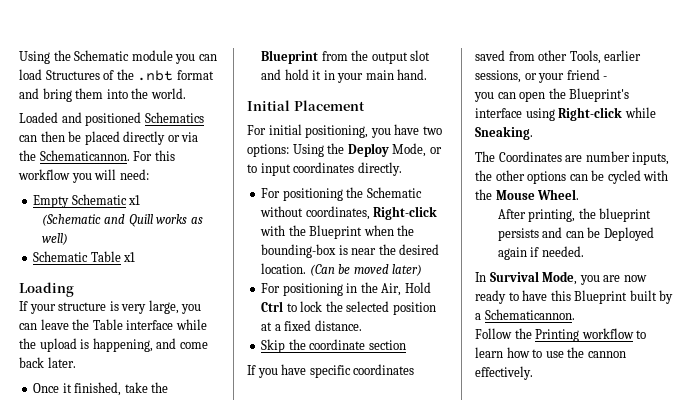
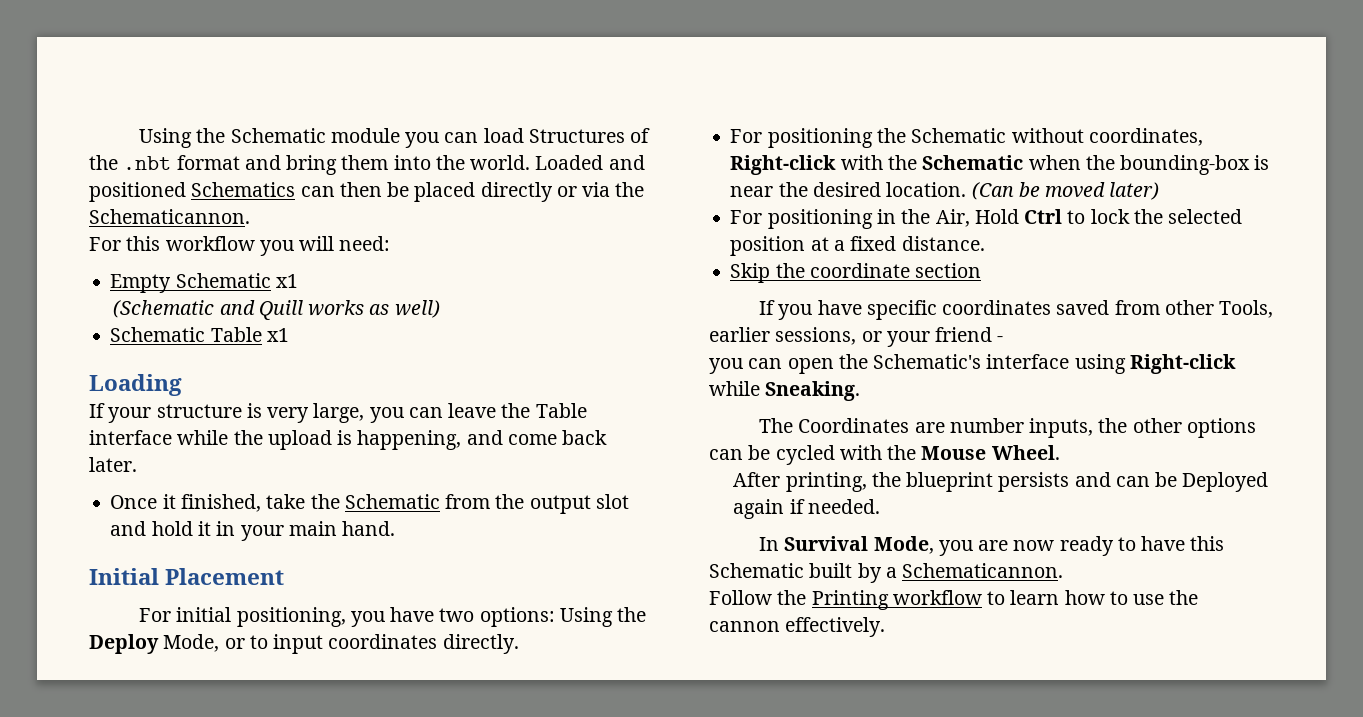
- Using the Schematic module you can load Structures of the .nbt format and bring them into the world.
- Loaded and positioned Schematics can then be placed directly or via the Schematicannon. For this workflow you will need:
+ Using the Schematic module you can load Structures of the .nbt format and bring them into the world. Loaded and positioned Schematics can then be placed directly or via the Schematicannon.
+ For this workflow you will need:
- Once it finished, take the Blueprint from the output slot and hold it in your main hand.
+ Once it finished, take the Schematic from the output slot and hold it in your main hand.
- For positioning the Schematic without coordinates, Right-click with the Blueprint when the bounding-box is near the desired location.
+ For positioning the Schematic without coordinates, Right-click with the Schematic when the bounding-box is near the desired location.
- you can open the Blueprint's interface using Right-click while Sneaking.
+ you can open the Schematic's interface using Right-click while Sneaking.
- In Survival Mode, you are now ready to have this Blueprint built by a Schematicannon.
+ In Survival Mode, you are now ready to have this Schematic built by a Schematicannon.

